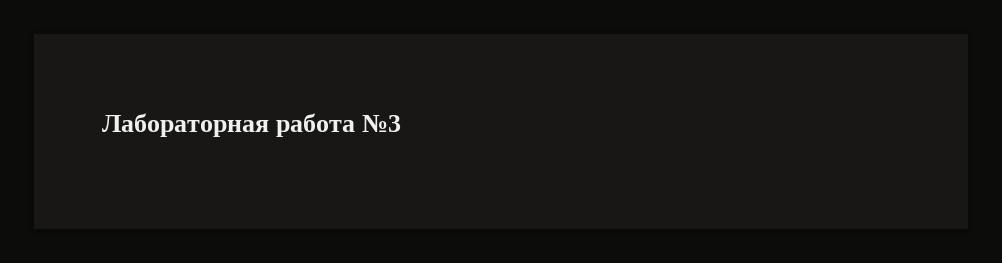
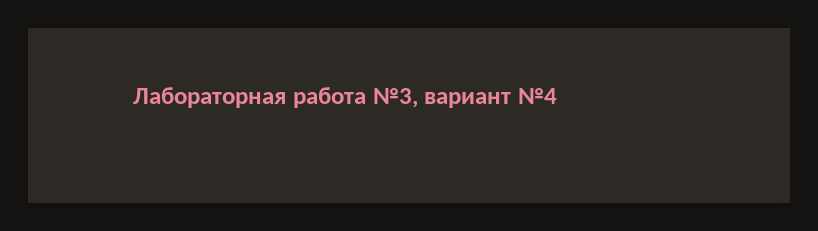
- Лабораторная работа №3
+ Лабораторная работа №3, вариант №4

